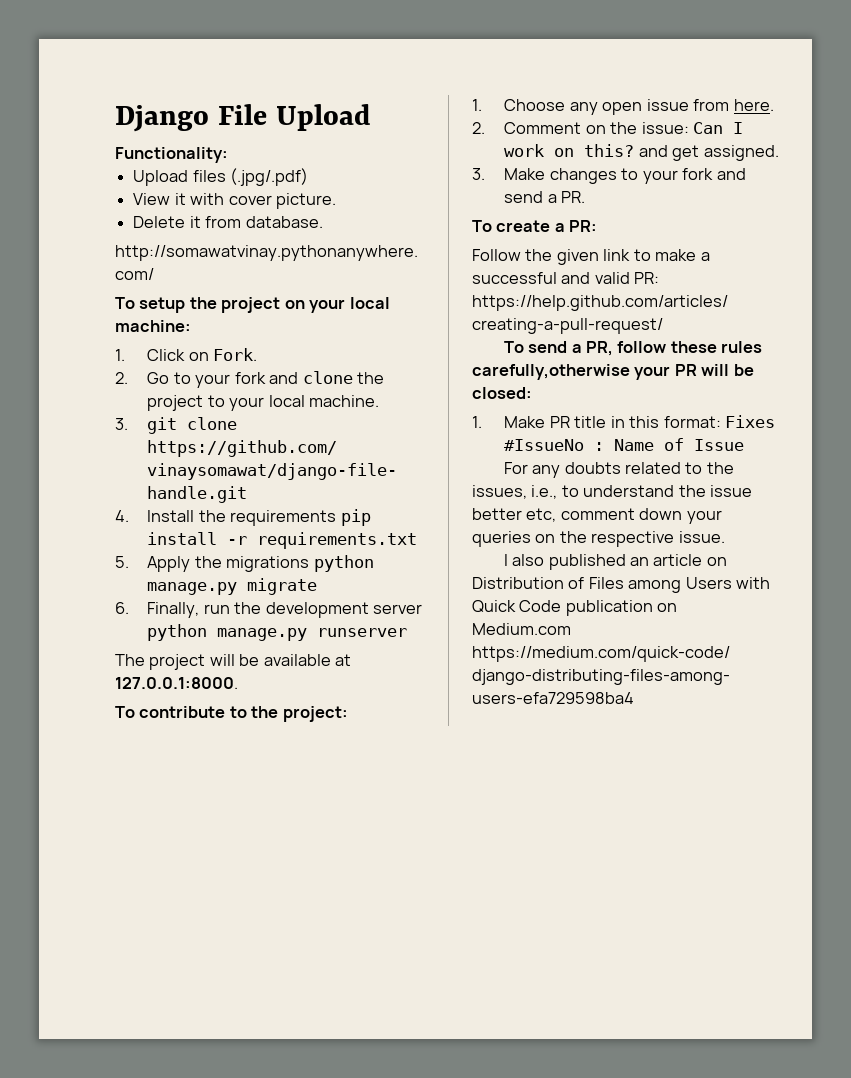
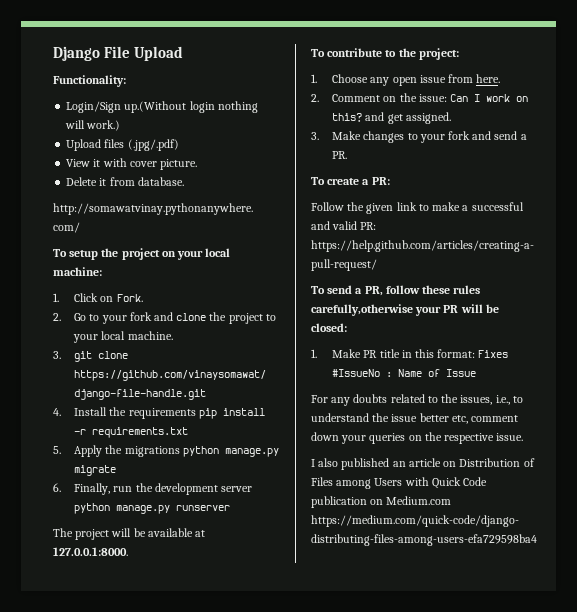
+ Login/Sign up.(Without login nothing will work.)

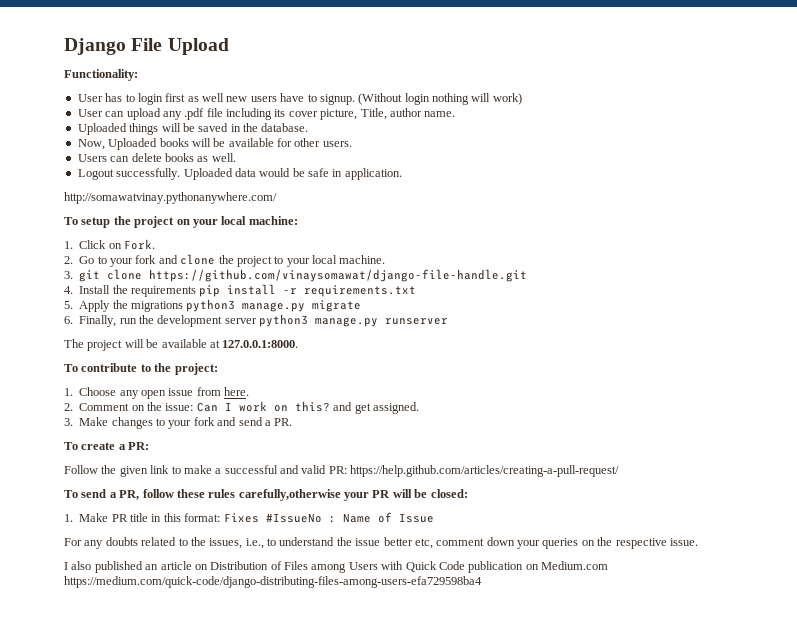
- Login/Sign up.(Without login nothing will work.)
- Upload files (.jpg/.pdf)
- View it with cover picture.
- Delete it from database.
+ User has to login first as well new users have to signup. (Without login nothing will work)
+ User can upload any .pdf file including its cover picture, Title, author name.
+ Uploaded things will be saved in the database.
+ Now, Uploaded books will be available for other users.
+ Users can delete books as well.
+ Logout successfully. Uploaded data would be safe in application.
- 5. Apply the migrations python manage.py migrate
+ 5. Apply the migrations python3 manage.py migrate
- 6. Finally, run the development server python manage.py runserver
+ 6. Finally, run the development server python3 manage.py runserver

